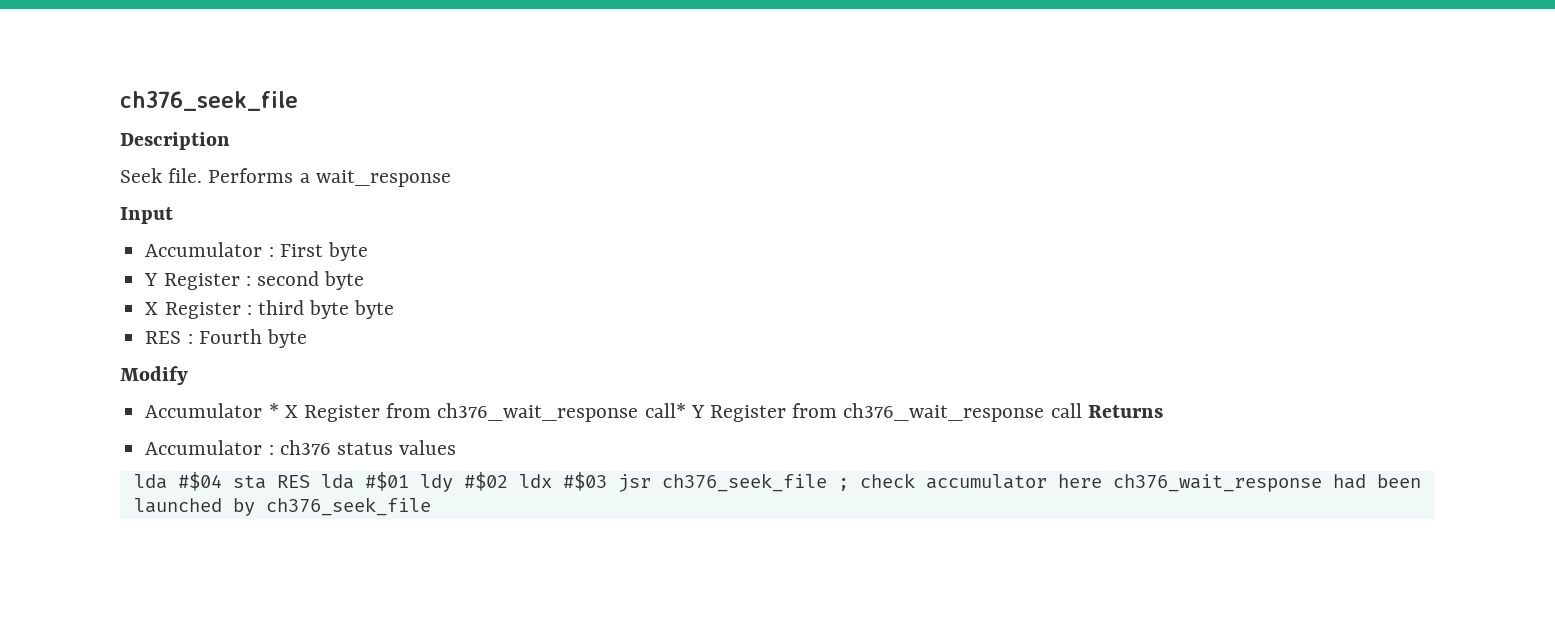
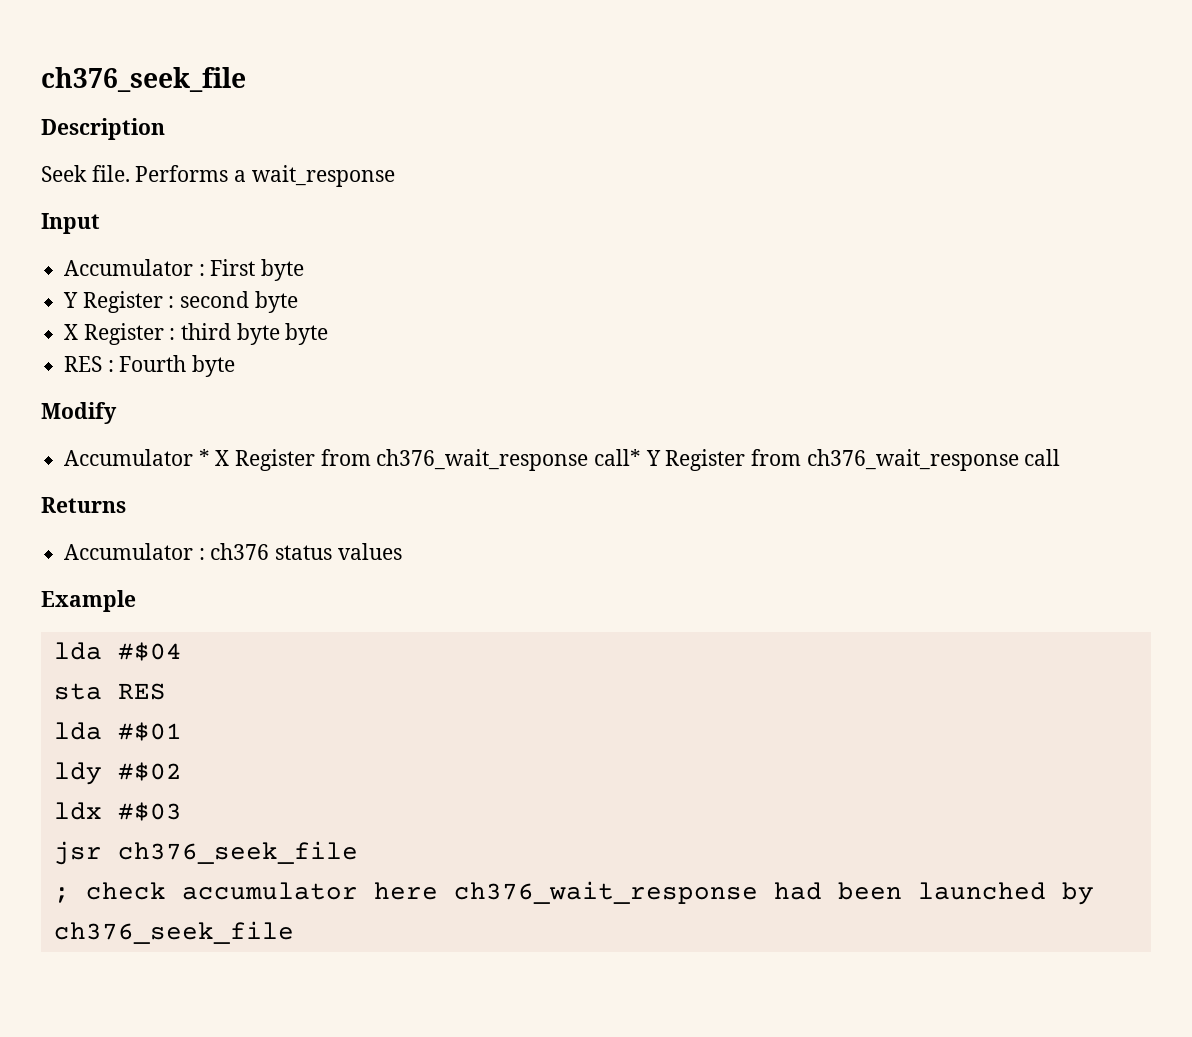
- Accumulator * X Register from ch376_wait_response call* Y Register from ch376_wait_response call Returns
+ Accumulator * X Register from ch376_wait_response call* Y Register from ch376_wait_response call
+ Returns
+ Example
- lda #$04 sta RES lda #$01 ldy #$02 ldx #$03 jsr ch376_seek_file ; check accumulator here ch376_wait_response had been launched by ch376_seek_file
+ lda #$04
+ sta RES
+ lda #$01
+ ldy #$02
+ ldx #$03
+ jsr ch376_seek_file
+ ; check accumulator here ch376_wait_response had been launched by ch376_seek_file

